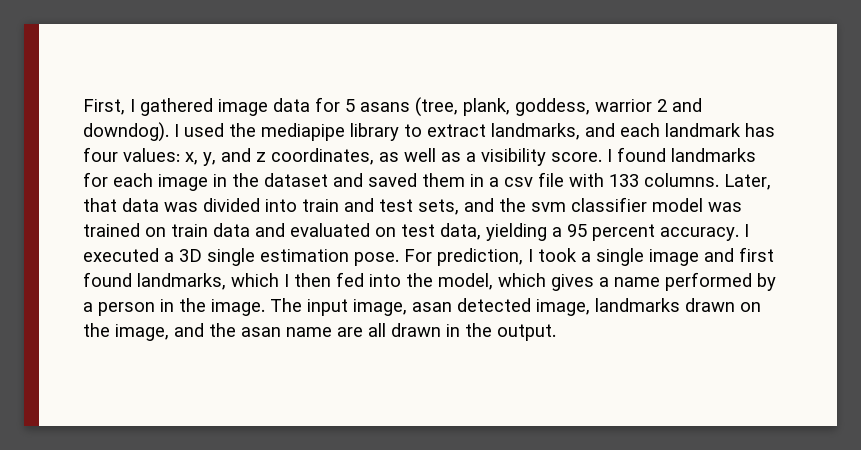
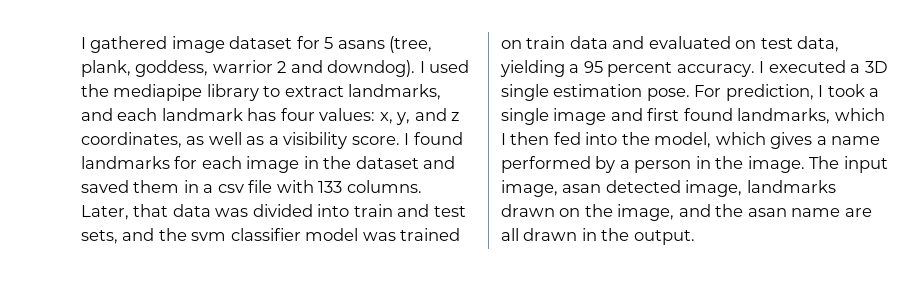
- First, I gathered image data for 5 asans (tree, plank, goddess, warrior 2 and downdog).
+ I gathered image dataset for 5 asans (tree, plank, goddess, warrior 2 and downdog).

